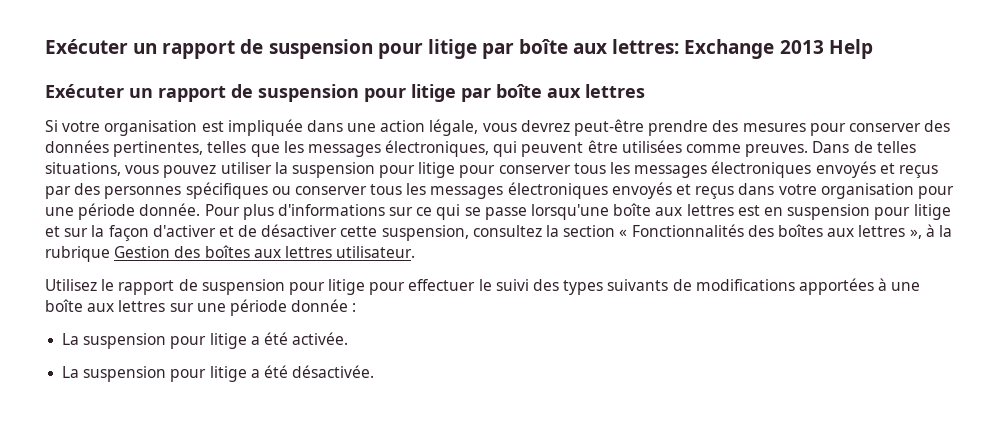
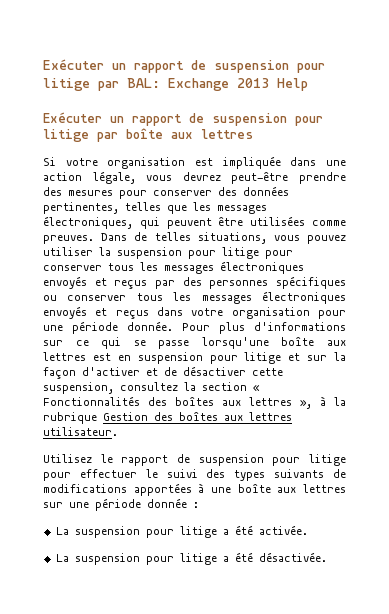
- Exécuter un rapport de suspension pour litige par boîte aux lettres: Exchange 2013 Help
+ Exécuter un rapport de suspension pour litige par BAL: Exchange 2013 Help

